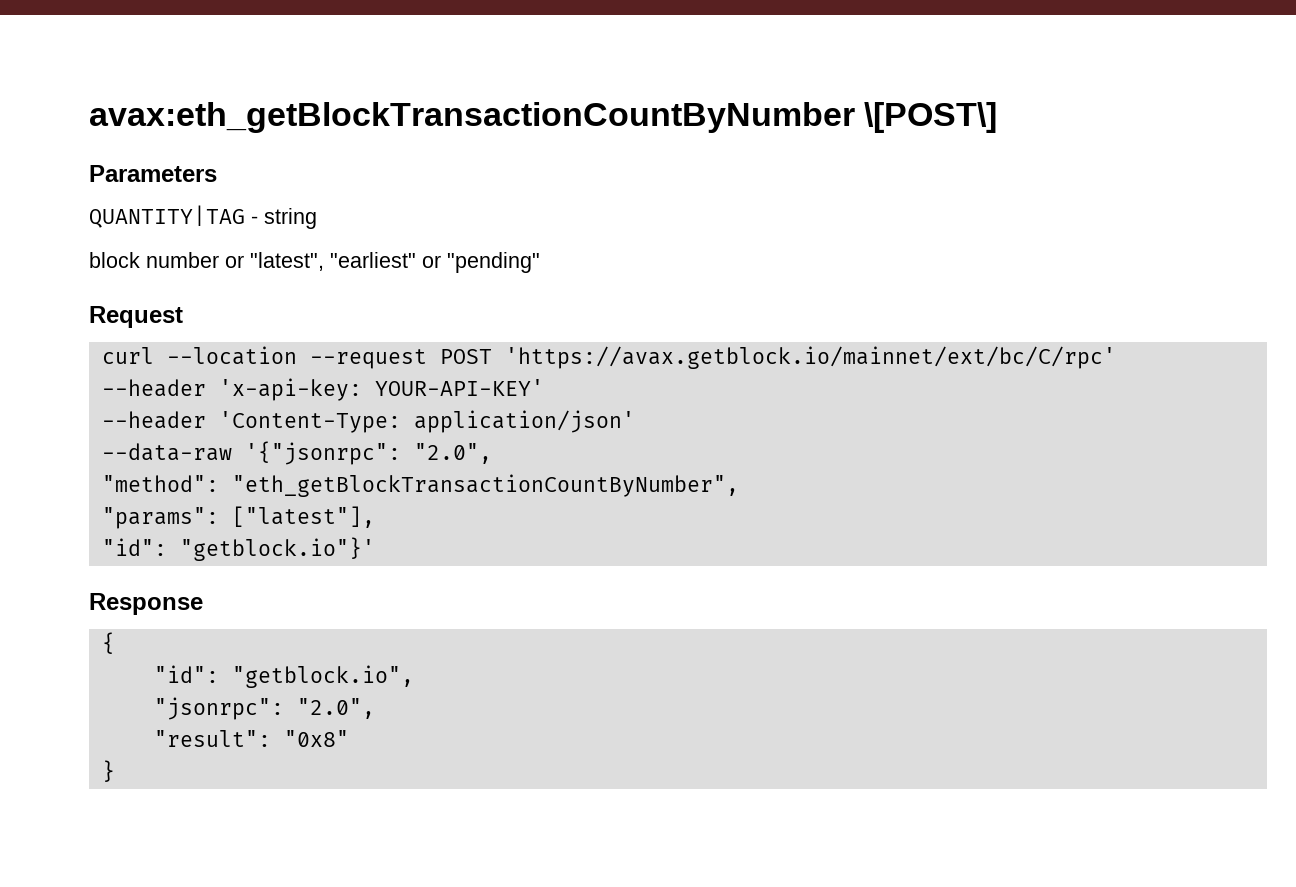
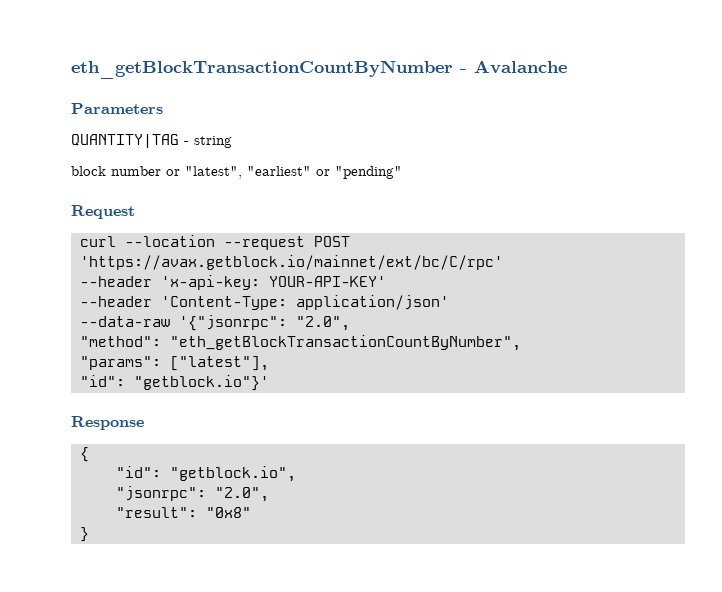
- avax:eth_getBlockTransactionCountByNumber \[POST\]
+ eth_getBlockTransactionCountByNumber - Avalanche

